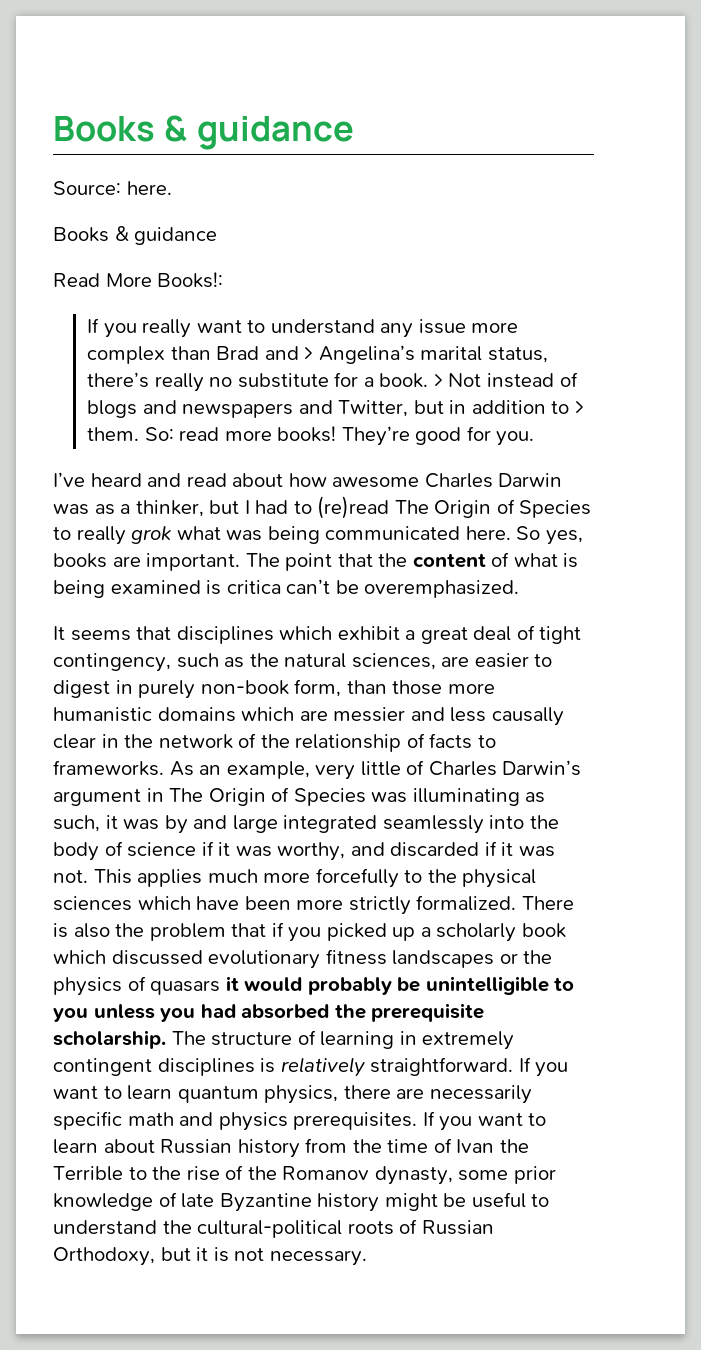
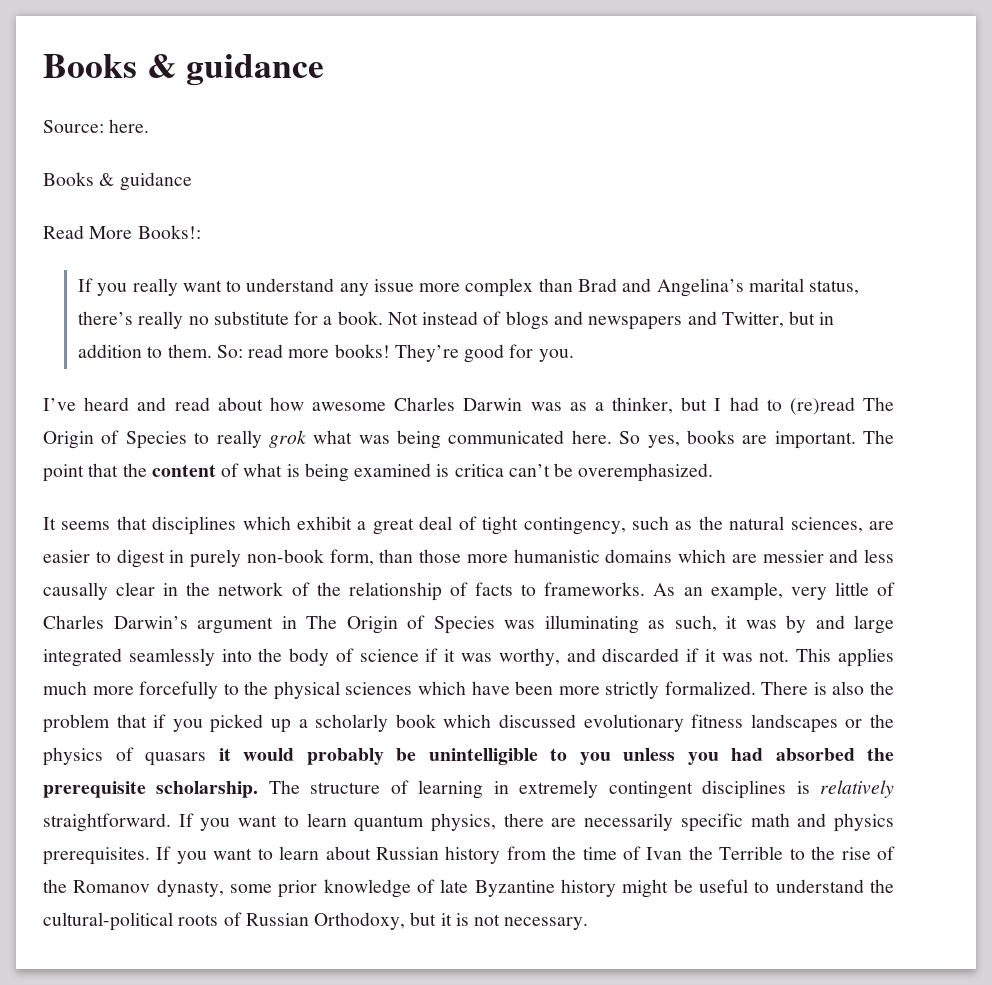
- If you really want to understand any issue more complex than Brad and > Angelina’s marital status, there’s really no substitute for a book.
+ If you really want to understand any issue more complex than Brad and Angelina’s marital status, there’s really no substitute for a book.
- > Not instead of blogs and newspapers and Twitter, but in addition to > them.
+ Not instead of blogs and newspapers and Twitter, but in addition to them.

